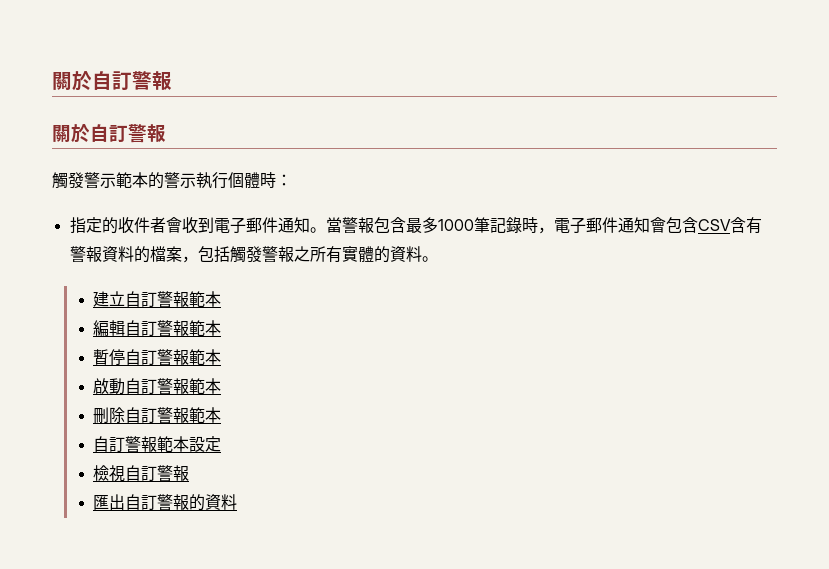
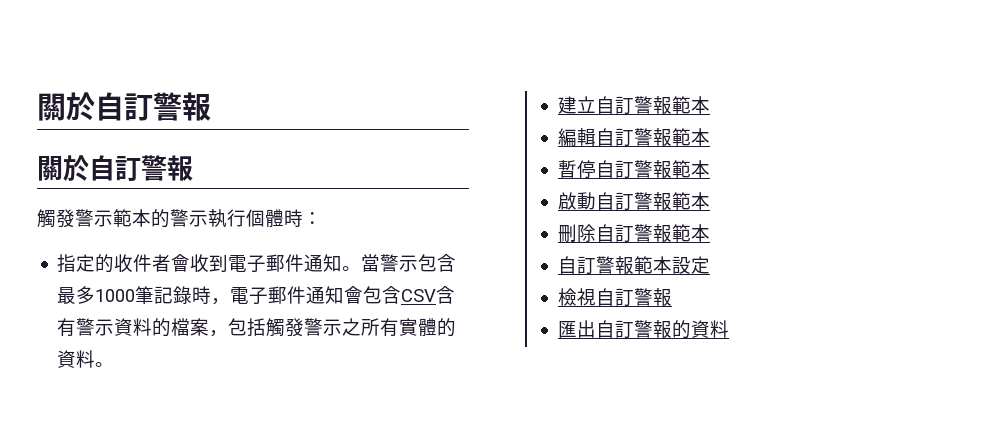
- 當警報包含最多1000筆記錄時，電子郵件通知會包含CSV含有警報資料的檔案，包括觸發警報之所有實體的資料。
+ 當警示包含最多1000筆記錄時，電子郵件通知會包含CSV含有警示資料的檔案，包括觸發警示之所有實體的資料。

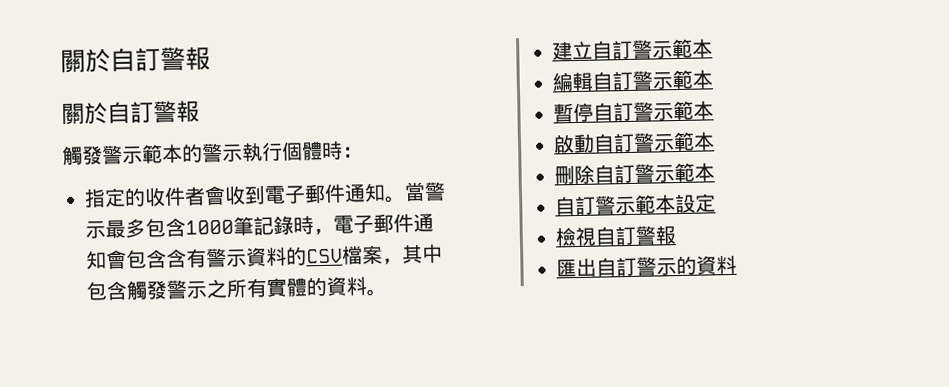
- 當警示包含最多1000筆記錄時，電子郵件通知會包含CSV含有警示資料的檔案，包括觸發警示之所有實體的資料。
+ 當警示最多包含1000筆記錄時，電子郵件通知會包含含有警示資料的CSV檔案，其中包含觸發警示之所有實體的資料。
- 建立自訂警報範本
+ 建立自訂警示範本
- 編輯自訂警報範本
+ 編輯自訂警示範本
- 暫停自訂警報範本
+ 暫停自訂警示範本
- 啟動自訂警報範本
+ 啟動自訂警示範本
- 刪除自訂警報範本
+ 刪除自訂警示範本
- 自訂警報範本設定
+ 自訂警示範本設定
- 匯出自訂警報的資料
+ 匯出自訂警示的資料

